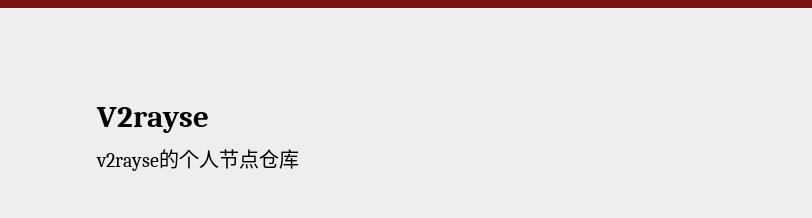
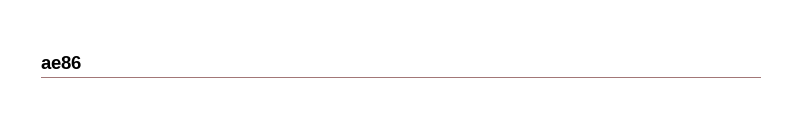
- V2rayse
- v2rayse的个人节点仓库
+ ae86

